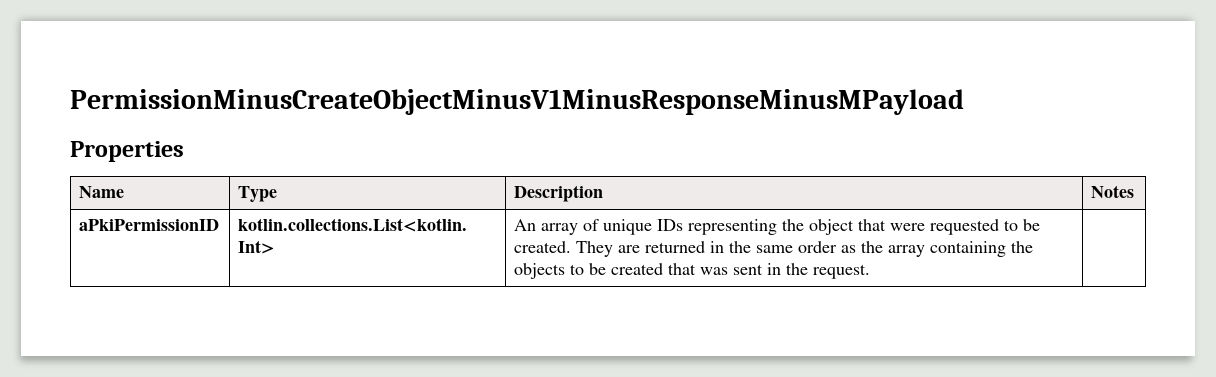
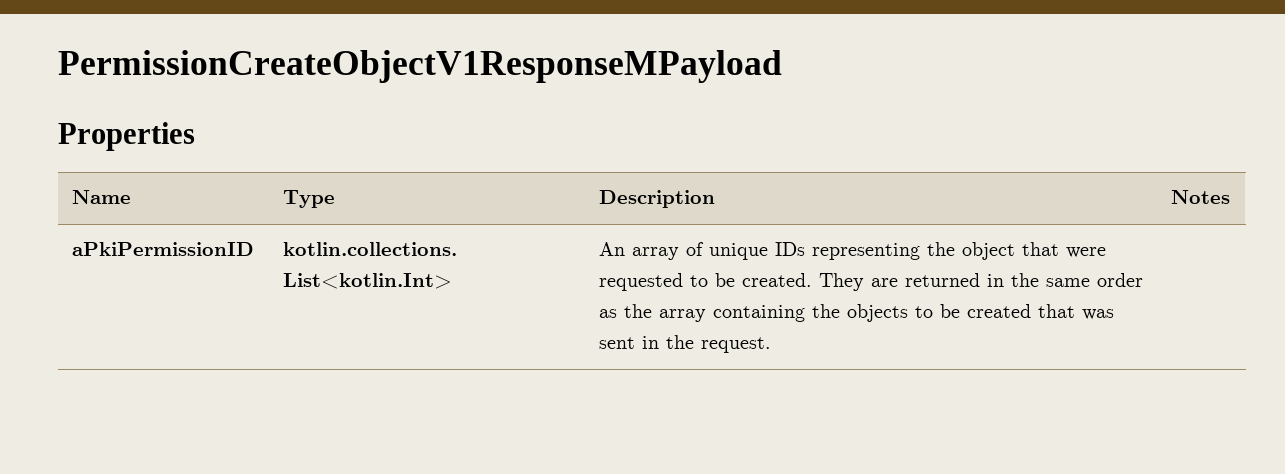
- PermissionMinusCreateObjectMinusV1MinusResponseMinusMPayload
+ PermissionCreateObjectV1ResponseMPayload

